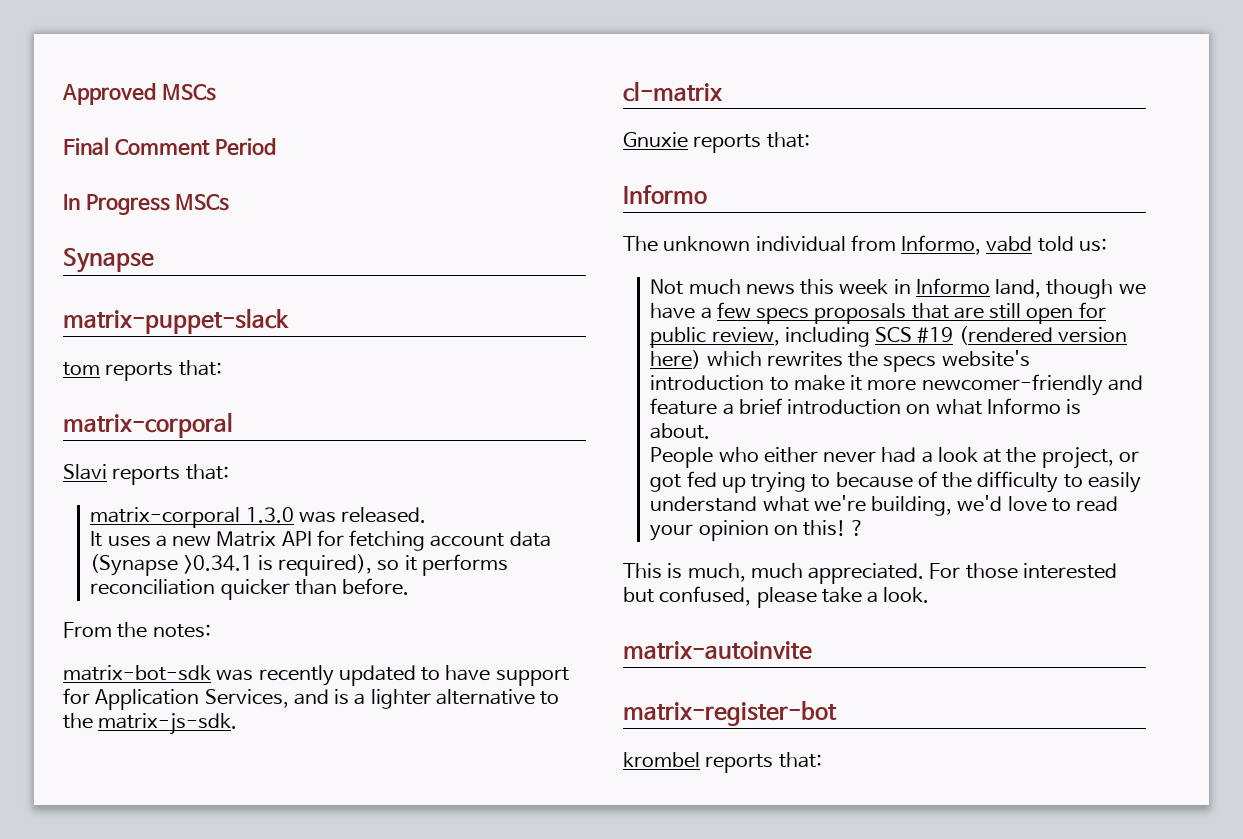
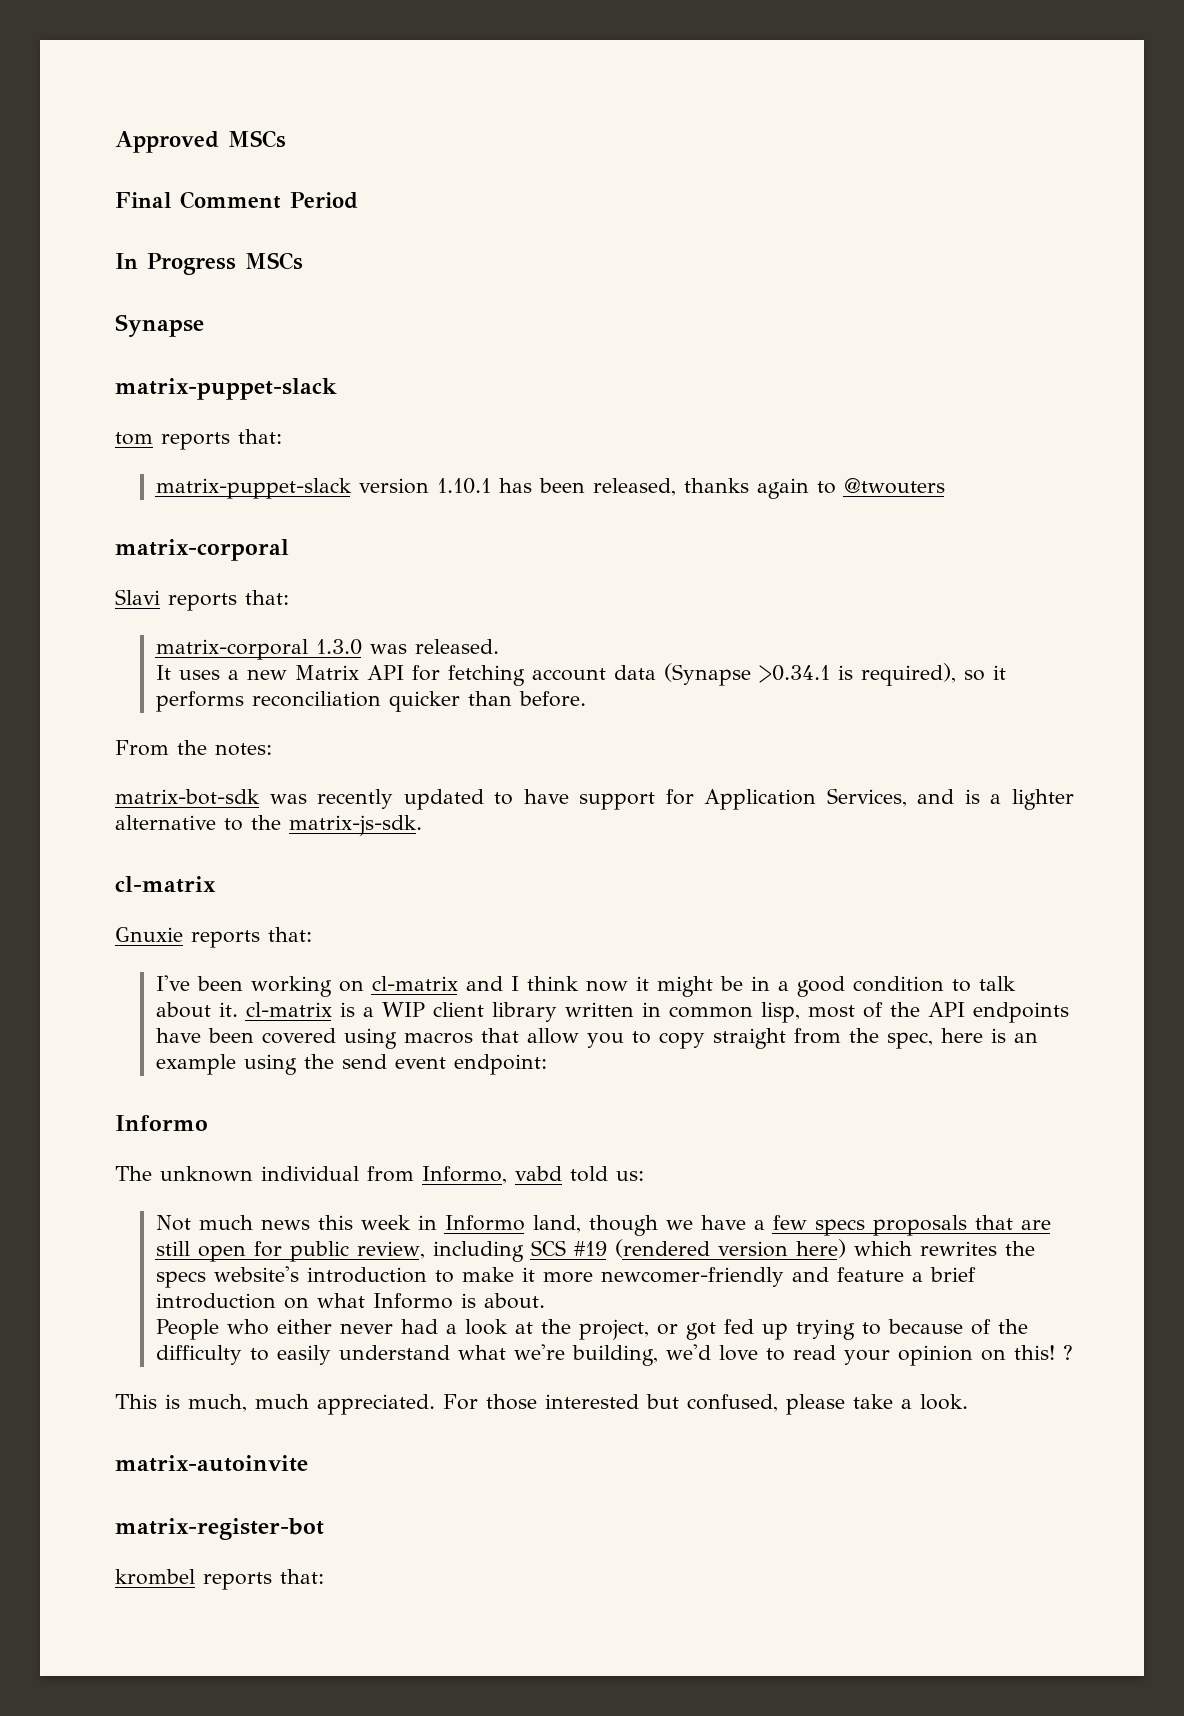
+ matrix-puppet-slack version 1.10.1 has been released, thanks again to @twouters
+ I've been working on cl-matrix and I think now it might be in a good condition to talk about it. cl-matrix is a WIP client library written in common lisp, most of the API endpoints have been covered using macros that allow you to copy straight from the spec, here is an example using the send event endpoint:

